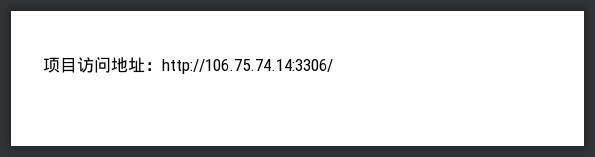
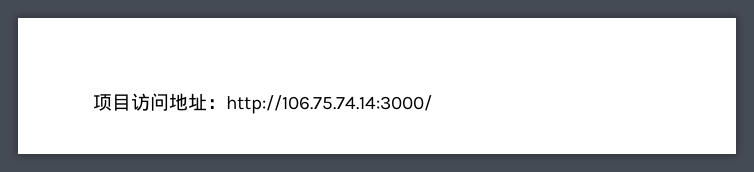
- 项目访问地址：http://106.75.74.14:3306/
+ 项目访问地址：http://106.75.74.14:3000/

